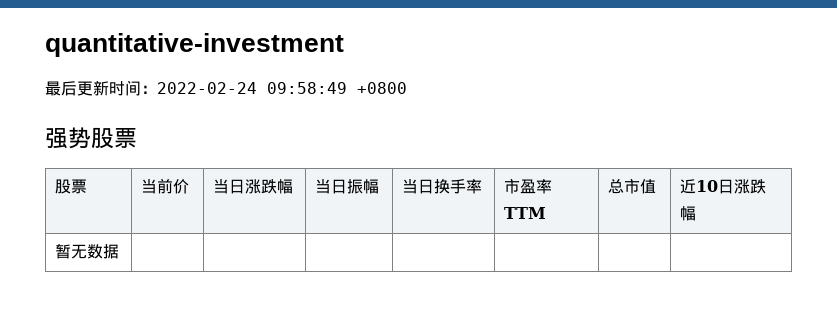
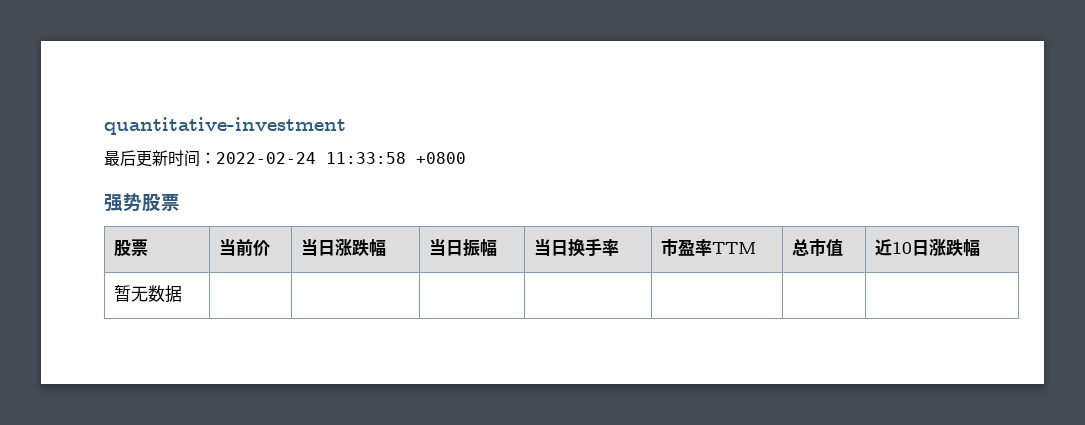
- 最后更新时间：2022-02-24 09:58:49 +0800
+ 最后更新时间：2022-02-24 11:33:58 +0800

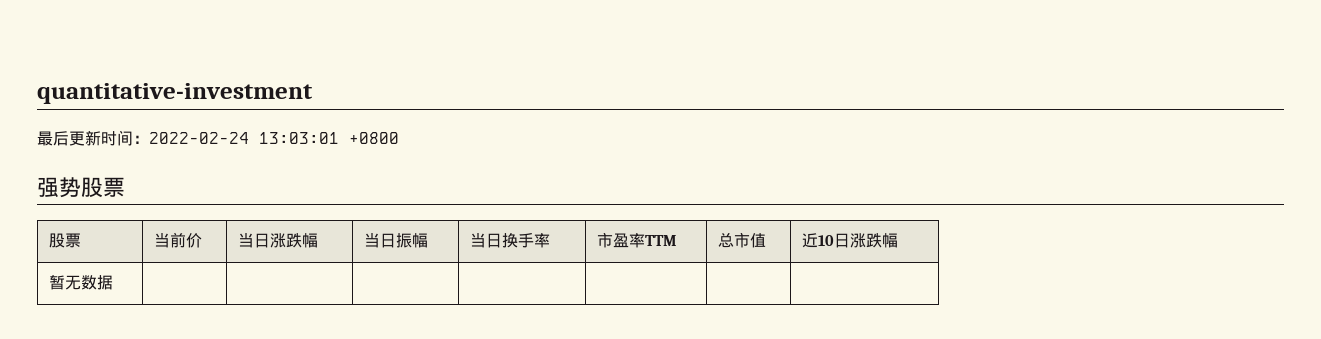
- 最后更新时间：2022-02-24 11:33:58 +0800
+ 最后更新时间：2022-02-24 13:03:01 +0800

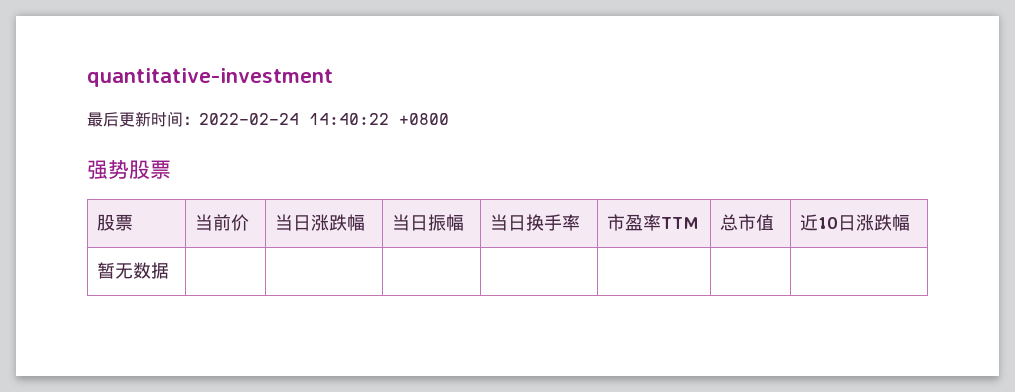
- 最后更新时间：2022-02-24 13:03:01 +0800
+ 最后更新时间：2022-02-24 14:40:22 +0800

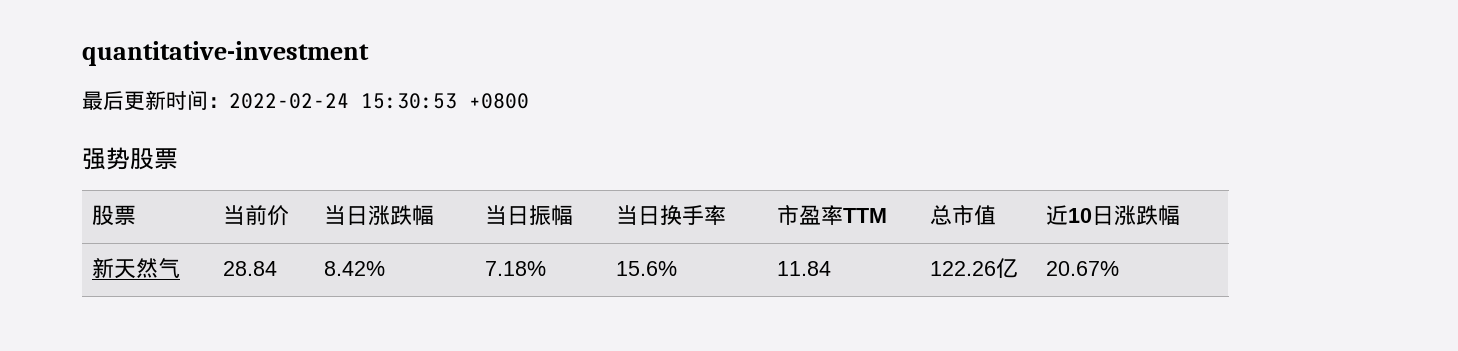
- 最后更新时间：2022-02-24 14:40:22 +0800
+ 最后更新时间：2022-02-24 15:30:53 +0800
- 暂无数据 | | | | | | |
+ 新天然气 | 28.84 | 8.42% | 7.18% | 15.6% | 11.84 | 122.26亿 | 20.67%

